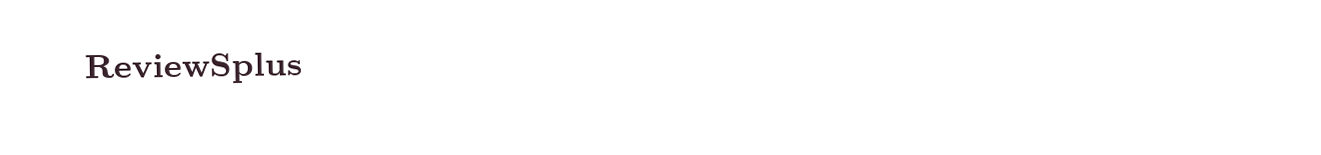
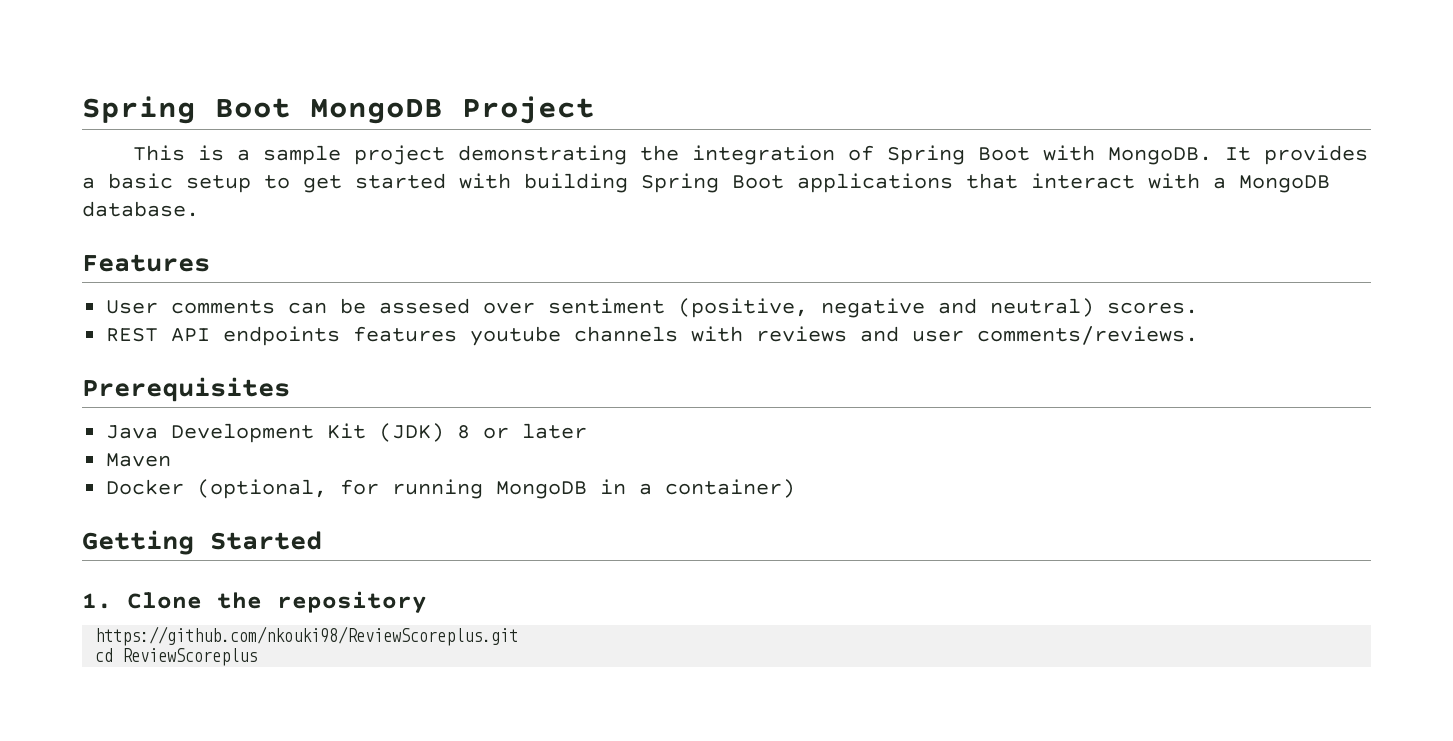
- ReviewSplus
+ Spring Boot MongoDB Project
+ This is a sample project demonstrating the integration of Spring Boot with MongoDB. It provides a basic setup to get started with building Spring Boot applications that interact with a MongoDB database.
+ Features
+ User comments can be assesed over sentiment (positive, negative and neutral) scores.
+ REST API endpoints features youtube channels with reviews and user comments/reviews.
+ Prerequisites
+ Java Development Kit (JDK) 8 or later
+ Maven
+ Docker (optional, for running MongoDB in a container)
+ Getting Started
+ 1. Clone the repository
+ https://github.com/nkouki98/ReviewScoreplus.git
+ cd ReviewScoreplus

